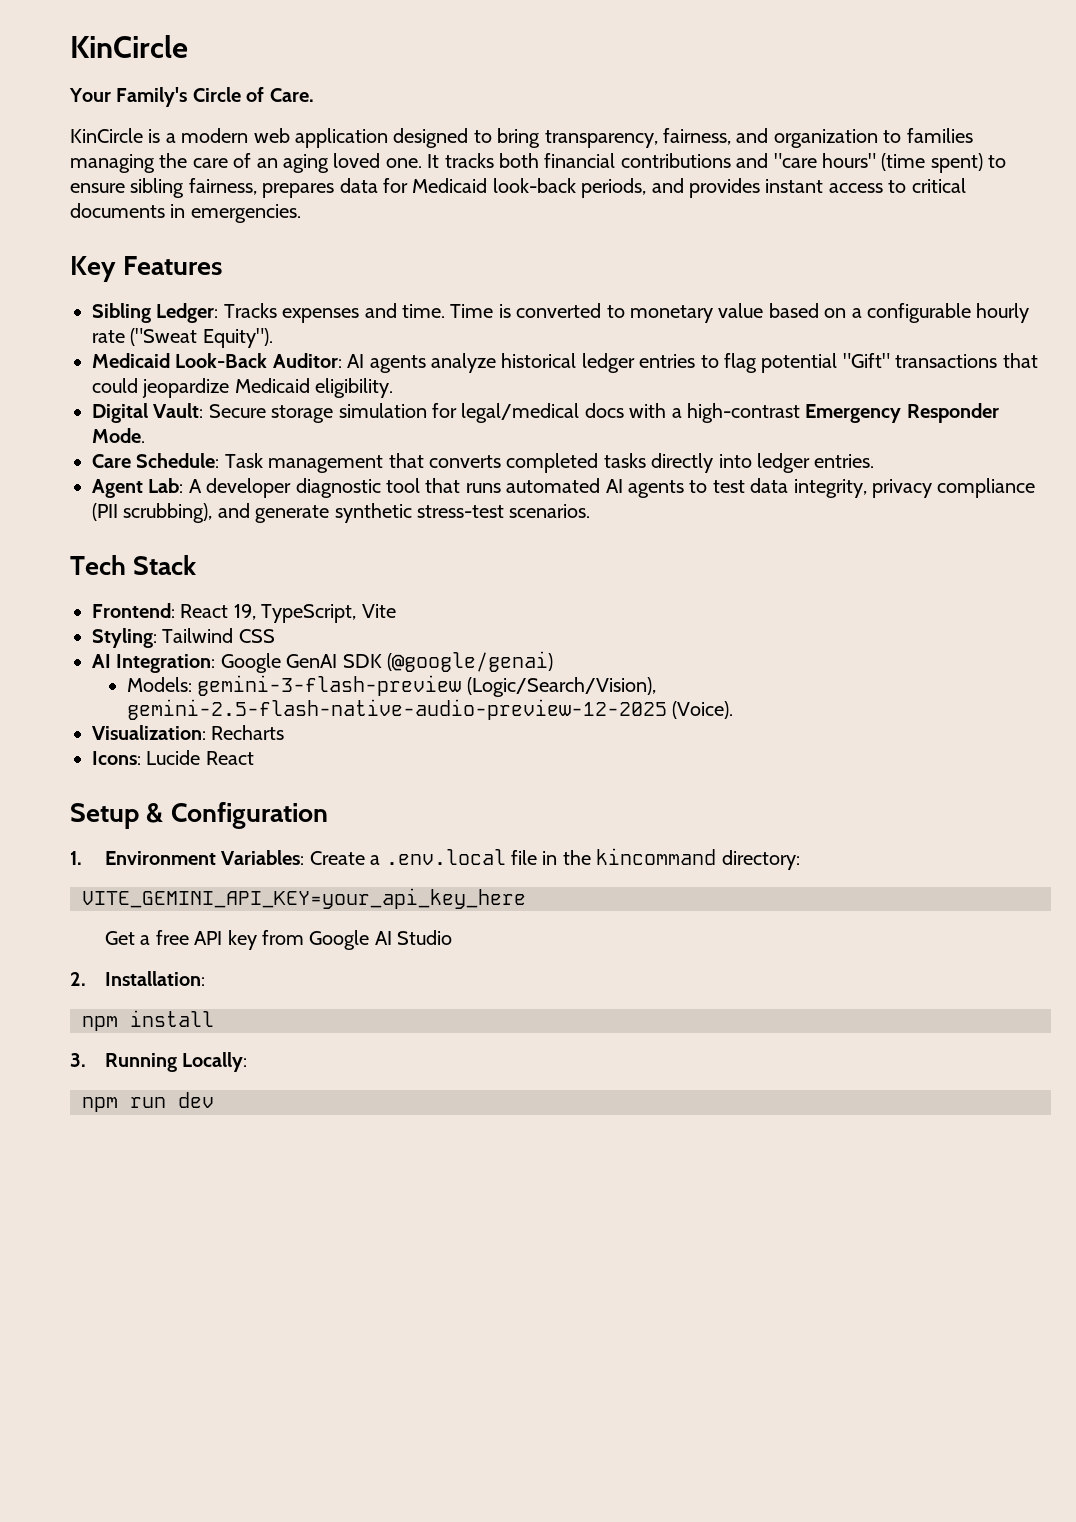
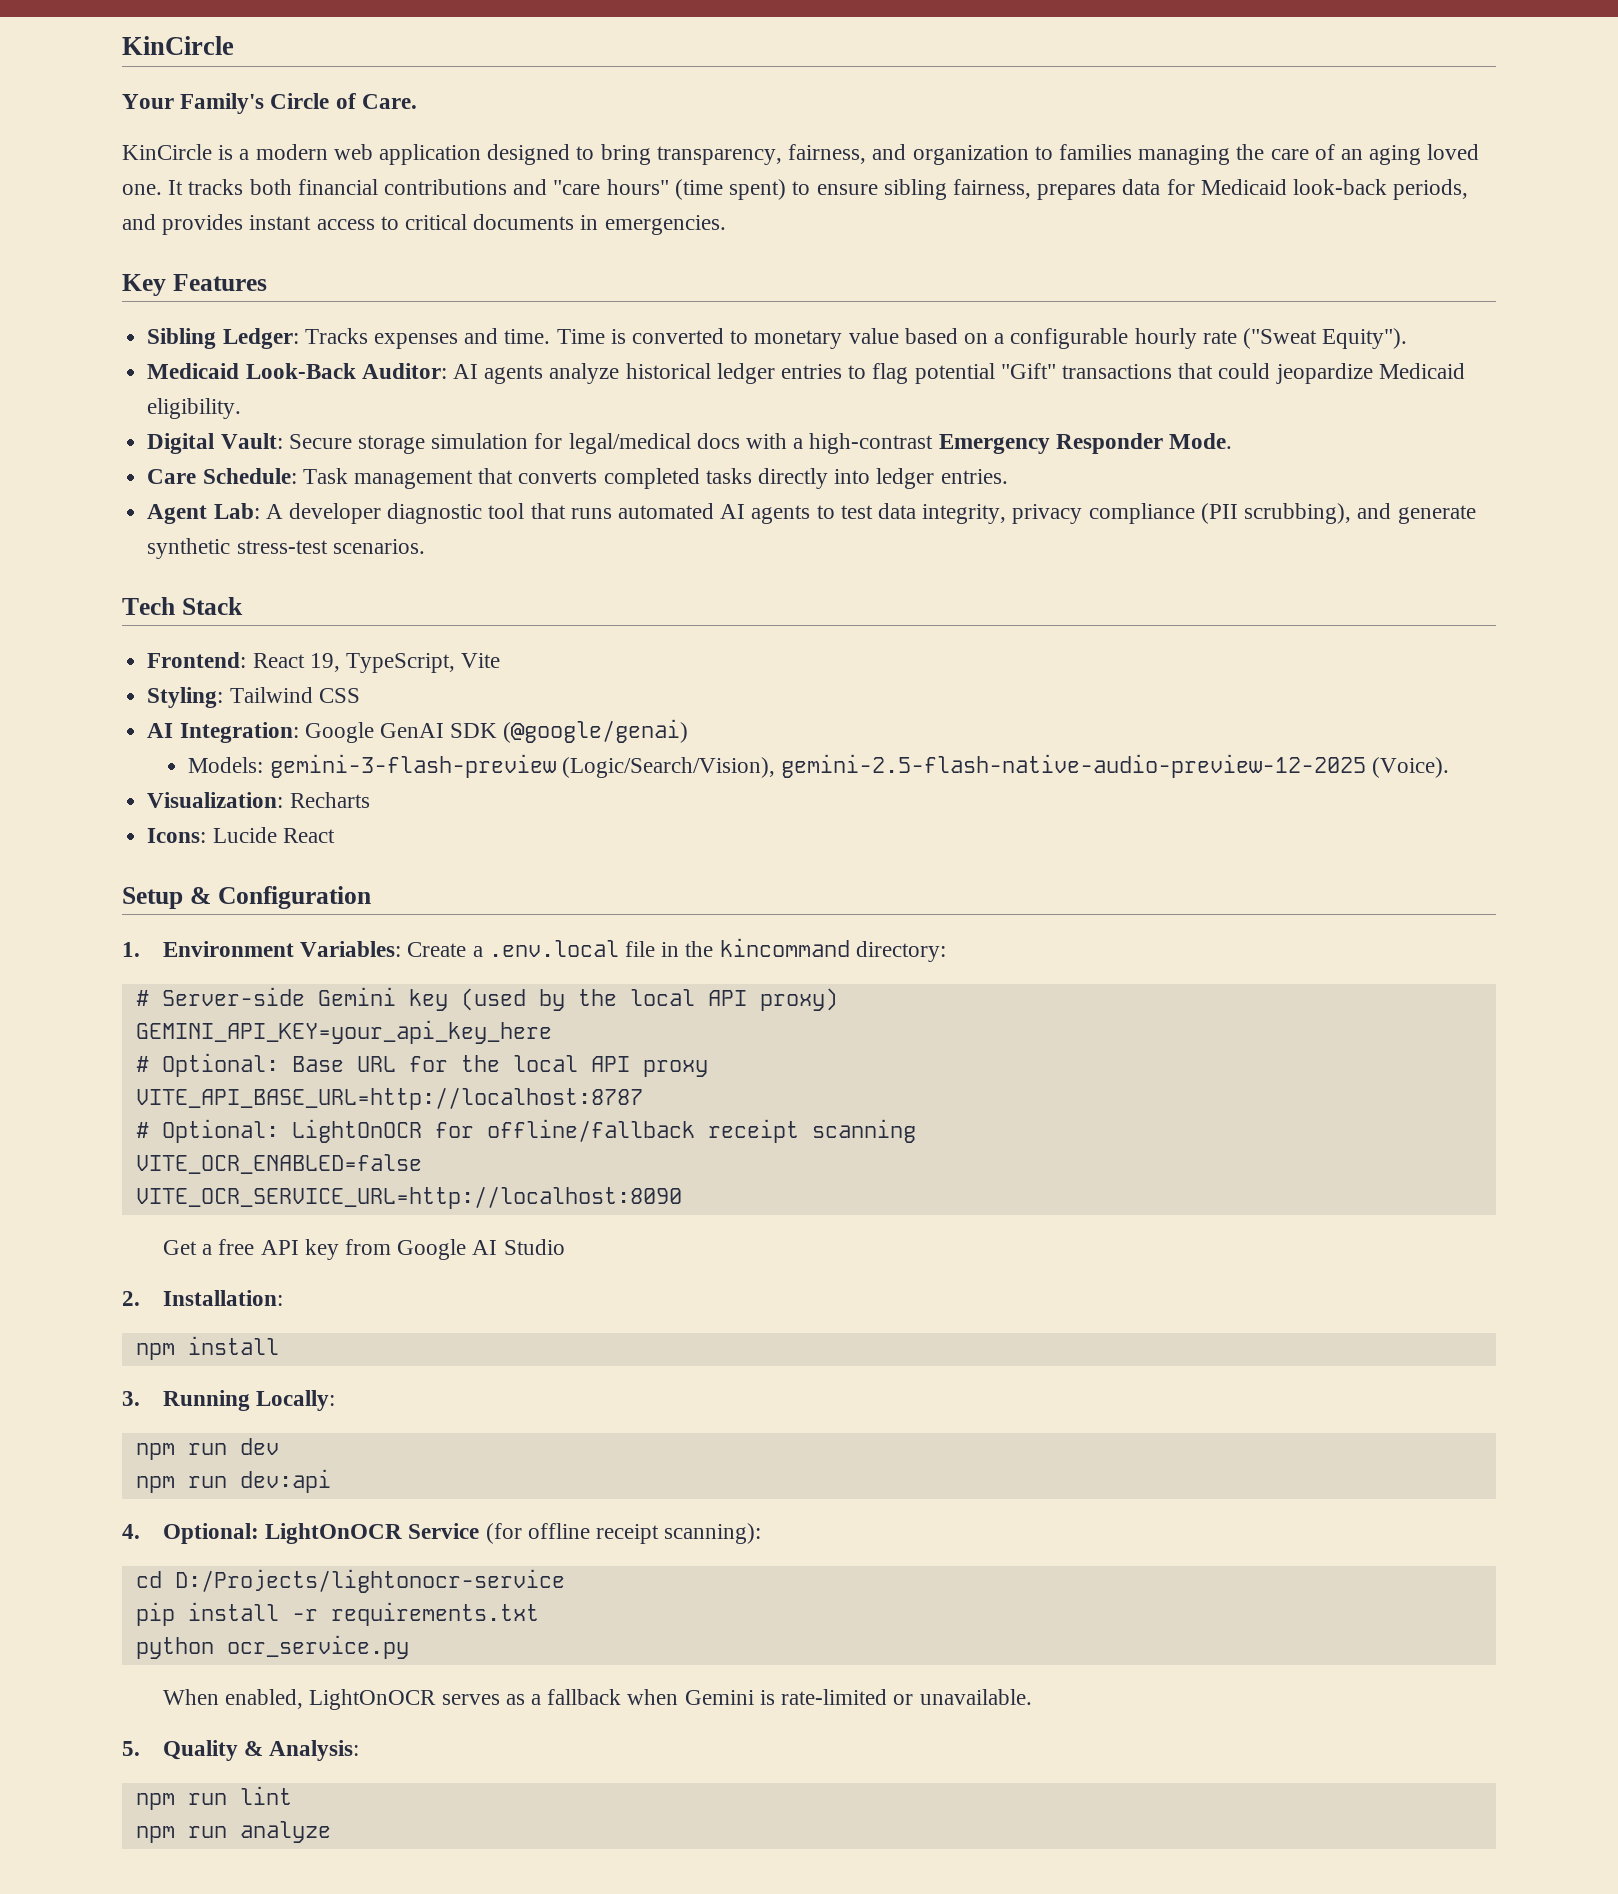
- VITE_GEMINI_API_KEY=your_api_key_here
+ # Server-side Gemini key (used by the local API proxy)
+ GEMINI_API_KEY=your_api_key_here
+ # Optional: Base URL for the local API proxy
+ VITE_API_BASE_URL=http://localhost:8787
+ # Optional: LightOnOCR for offline/fallback receipt scanning
+ VITE_OCR_ENABLED=false
+ VITE_OCR_SERVICE_URL=http://localhost:8090
+ npm run dev:api
+ 4. Optional: LightOnOCR Service (for offline receipt scanning):
+ cd D:/Projects/lightonocr-service
+ pip install -r requirements.txt
+ python ocr_service.py
+ When enabled, LightOnOCR serves as a fallback when Gemini is rate-limited or unavailable.
+ 5. Quality & Analysis:
+ npm run lint
+ npm run analyze

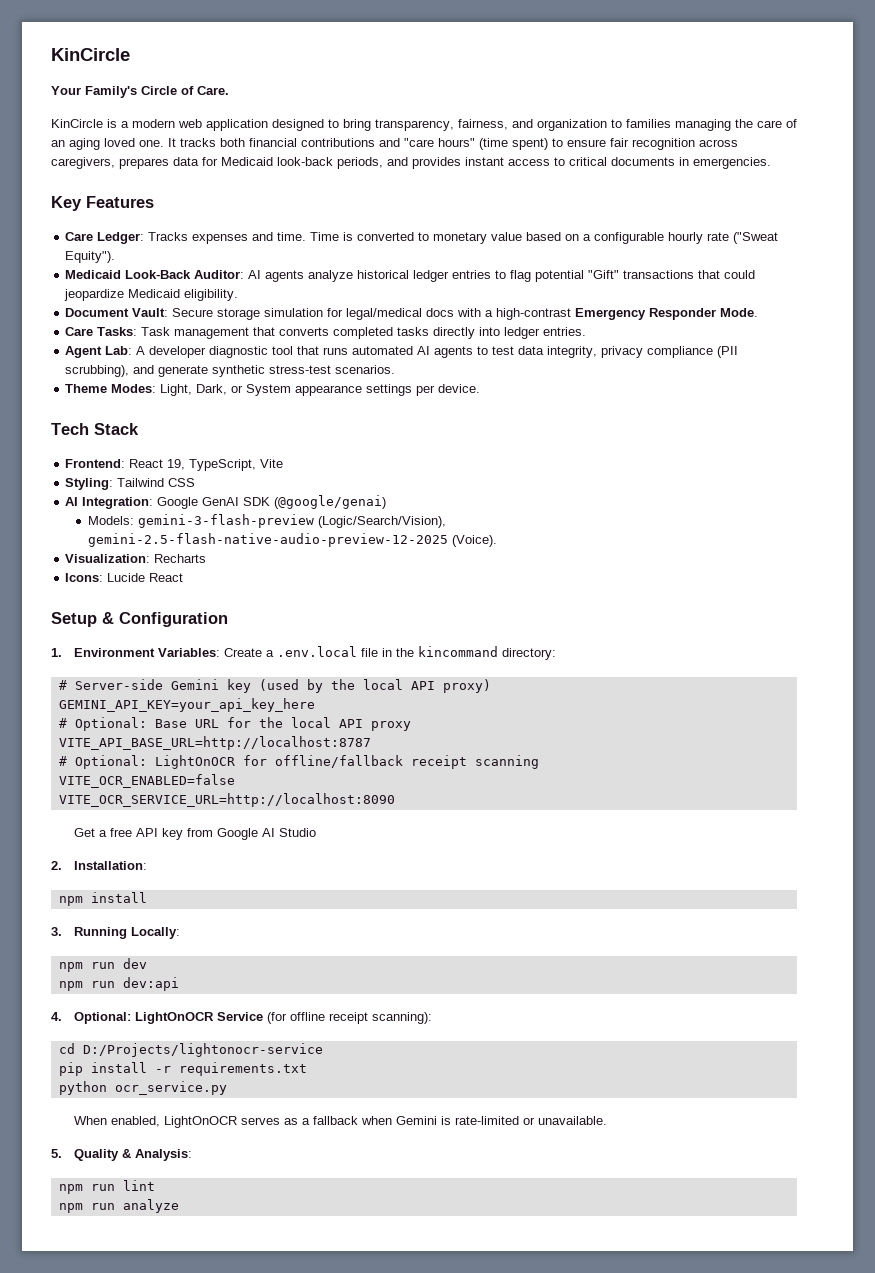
- It tracks both financial contributions and "care hours" (time spent) to ensure sibling fairness, prepares data for Medicaid look-back periods, and provides instant access to critical documents in emergencies.
+ It tracks both financial contributions and "care hours" (time spent) to ensure fair recognition across caregivers, prepares data for Medicaid look-back periods, and provides instant access to critical documents in emergencies.
- Sibling Ledger: Tracks expenses and time.
+ Care Ledger: Tracks expenses and time.
- Digital Vault: Secure storage simulation for legal/medical docs with a high-contrast Emergency Responder Mode.
+ Document Vault: Secure storage simulation for legal/medical docs with a high-contrast Emergency Responder Mode.
- Care Schedule: Task management that converts completed tasks directly into ledger entries.
+ Care Tasks: Task management that converts completed tasks directly into ledger entries.
+ Theme Modes: Light, Dark, or System appearance settings per device.

